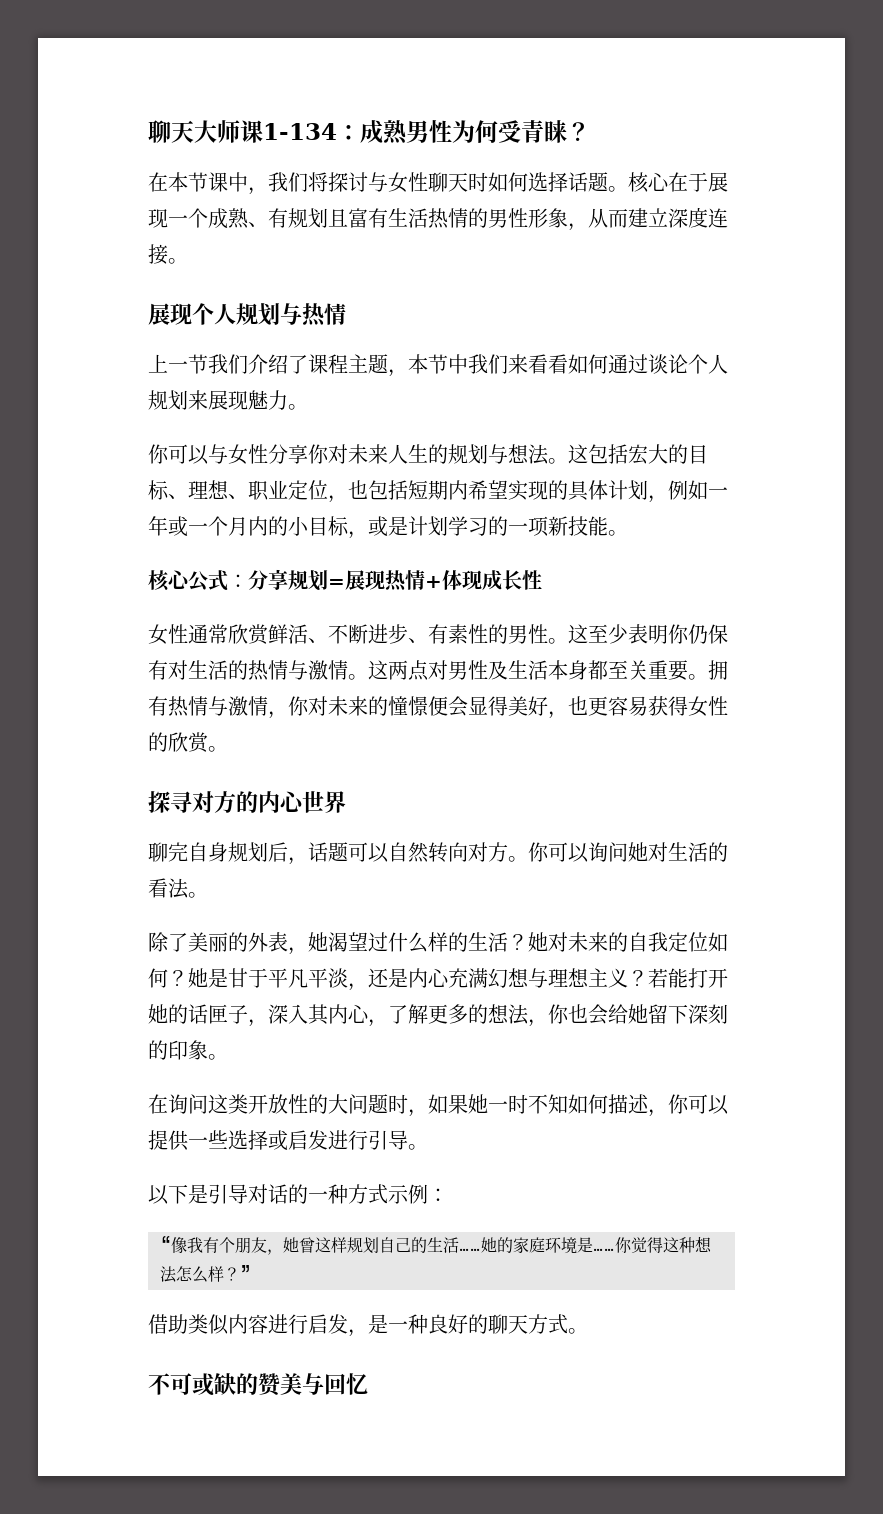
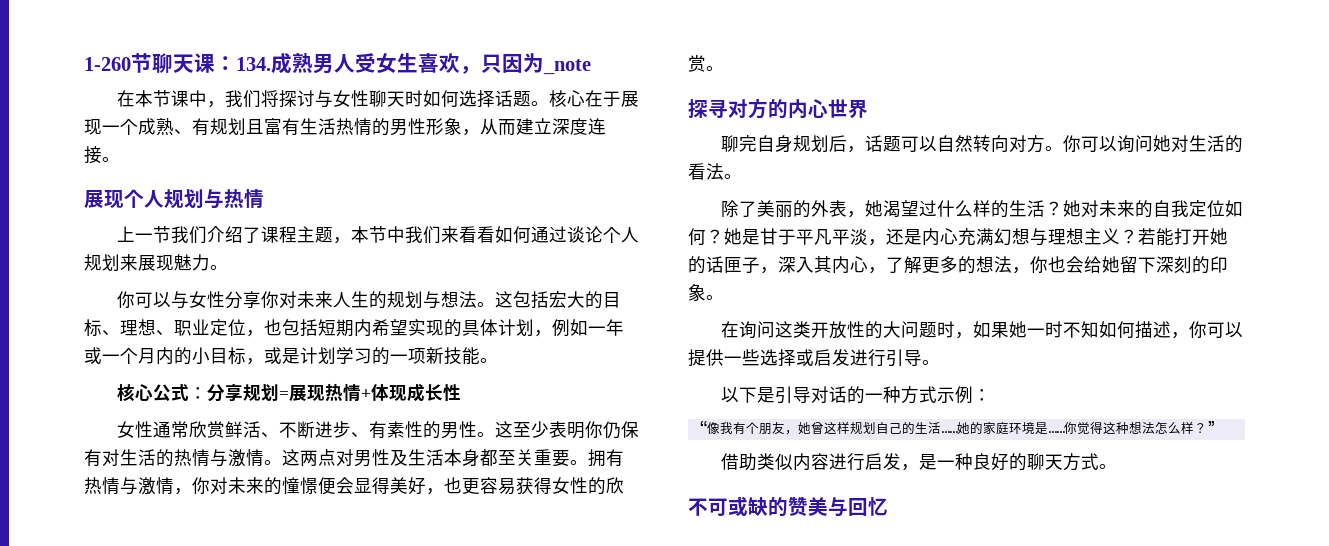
- 聊天大师课1-134：成熟男性为何受青睐？
+ 1-260节聊天课：134.成熟男人受女生喜欢，只因为_note

